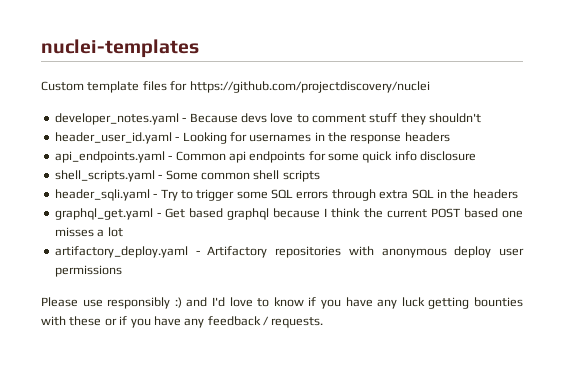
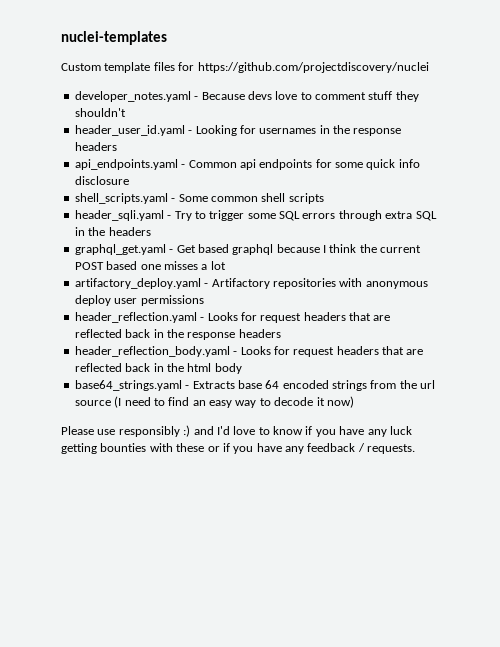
+ header_reflection.yaml - Looks for request headers that are reflected back in the response headers
+ header_reflection_body.yaml - Looks for request headers that are reflected back in the html body
+ base64_strings.yaml - Extracts base 64 encoded strings from the url source (I need to find an easy way to decode it now)

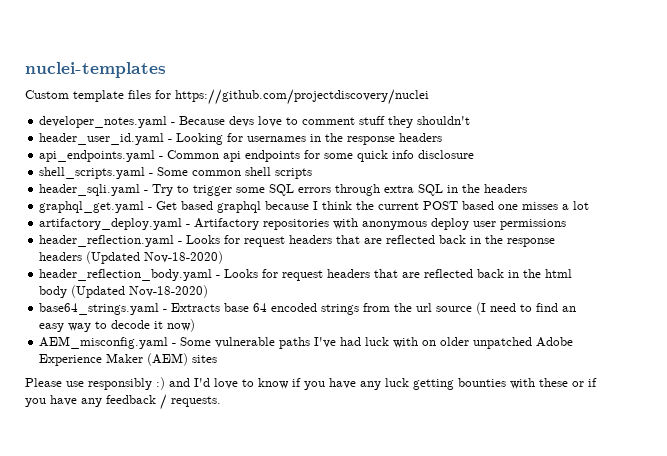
- header_reflection.yaml - Looks for request headers that are reflected back in the response headers
+ header_reflection.yaml - Looks for request headers that are reflected back in the response headers (Updated Nov-18-2020)
- header_reflection_body.yaml - Looks for request headers that are reflected back in the html body
+ header_reflection_body.yaml - Looks for request headers that are reflected back in the html body (Updated Nov-18-2020)
+ AEM_misconfig.yaml - Some vulnerable paths I've had luck with on older unpatched Adobe Experience Maker (AEM) sites

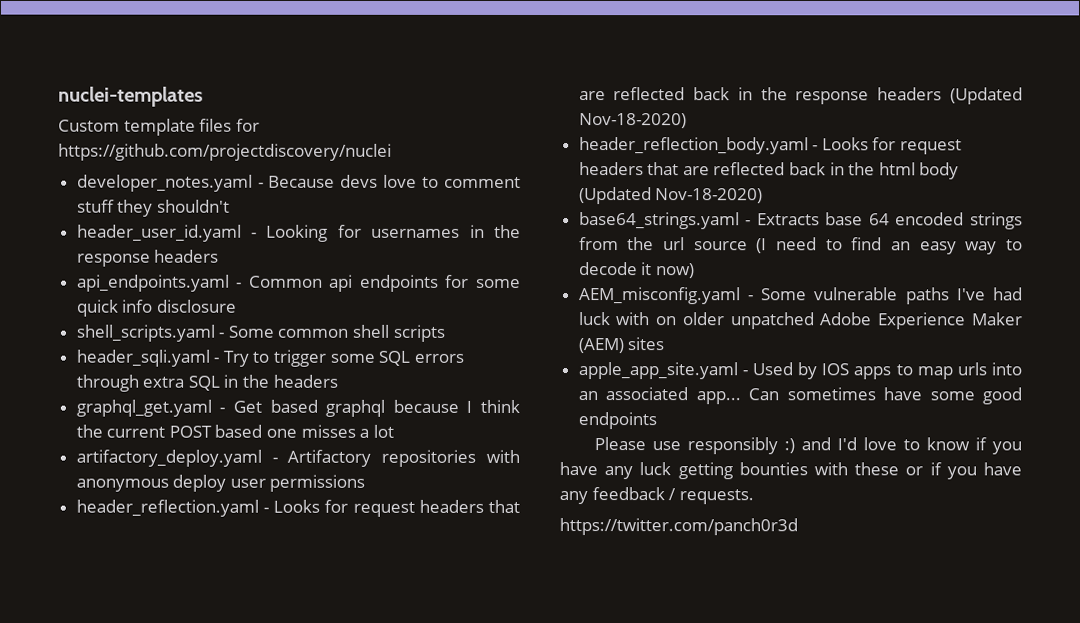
+ apple_app_site.yaml - Used by IOS apps to map urls into an associated app... Can sometimes have some good endpoints
+ https://twitter.com/panch0r3d

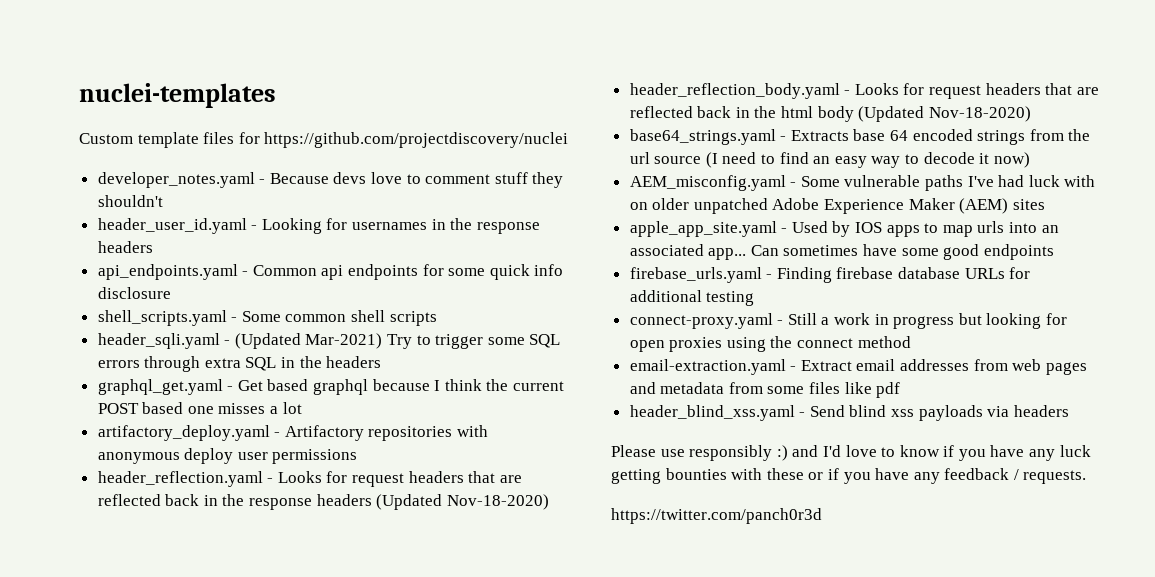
- header_sqli.yaml - Try to trigger some SQL errors through extra SQL in the headers
+ header_sqli.yaml - (Updated Mar-2021) Try to trigger some SQL errors through extra SQL in the headers
+ firebase_urls.yaml - Finding firebase database URLs for additional testing
+ connect-proxy.yaml - Still a work in progress but looking for open proxies using the connect method
+ email-extraction.yaml - Extract email addresses from web pages and metadata from some files like pdf
+ header_blind_xss.yaml - Send blind xss payloads via headers

